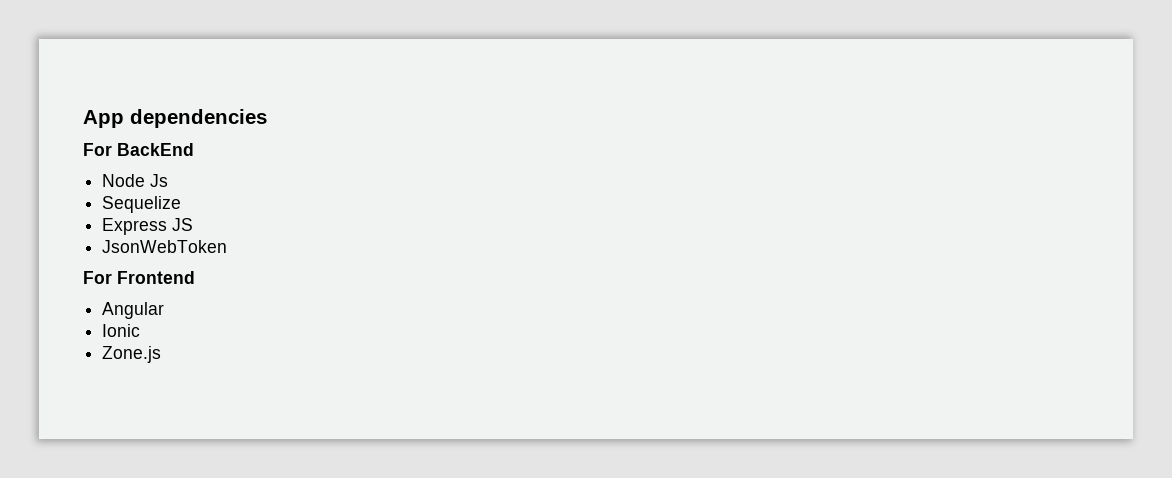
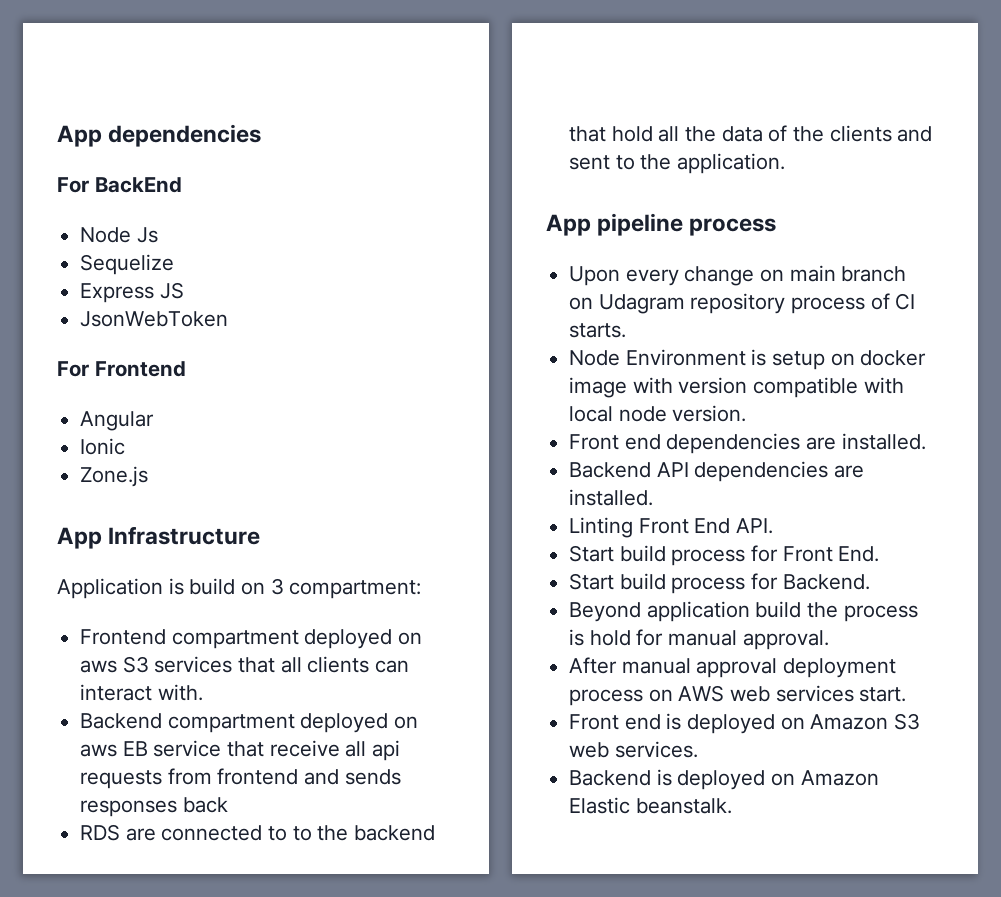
+ App Infrastructure
+ Application is build on 3 compartment:
+ Frontend compartment deployed on aws S3 services that all clients can interact with.
+ Backend compartment deployed on aws EB service that receive all api requests from frontend and sends responses back
+ RDS are connected to to the backend that hold all the data of the clients and sent to the application.
+ App pipeline process
+ Upon every change on main branch on Udagram repository process of CI starts.
+ Node Environment is setup on docker image with version compatible with local node version.
+ Front end dependencies are installed.
+ Backend API dependencies are installed.
+ Linting Front End API.
+ Start build process for Front End.
+ Start build process for Backend.
+ Beyond application build the process is hold for manual approval.
+ After manual approval deployment process on AWS web services start.
+ Front end is deployed on Amazon S3 web services.
+ Backend is deployed on Amazon Elastic beanstalk.

